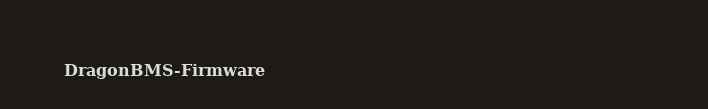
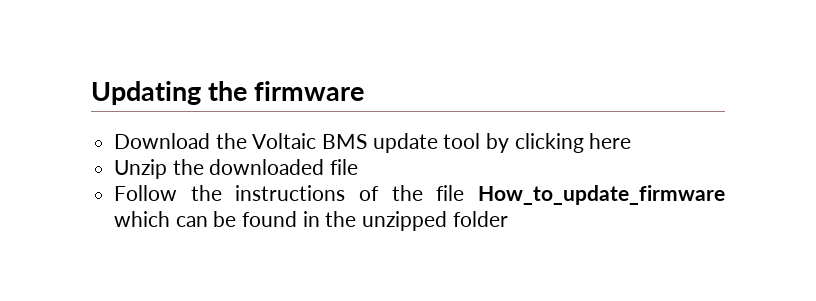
- DragonBMS-Firmware
+ Updating the firmware
+ Download the Voltaic BMS update tool by clicking here
+ Unzip the downloaded file
+ Follow the instructions of the file How_to_update_firmware which can be found in the unzipped folder

